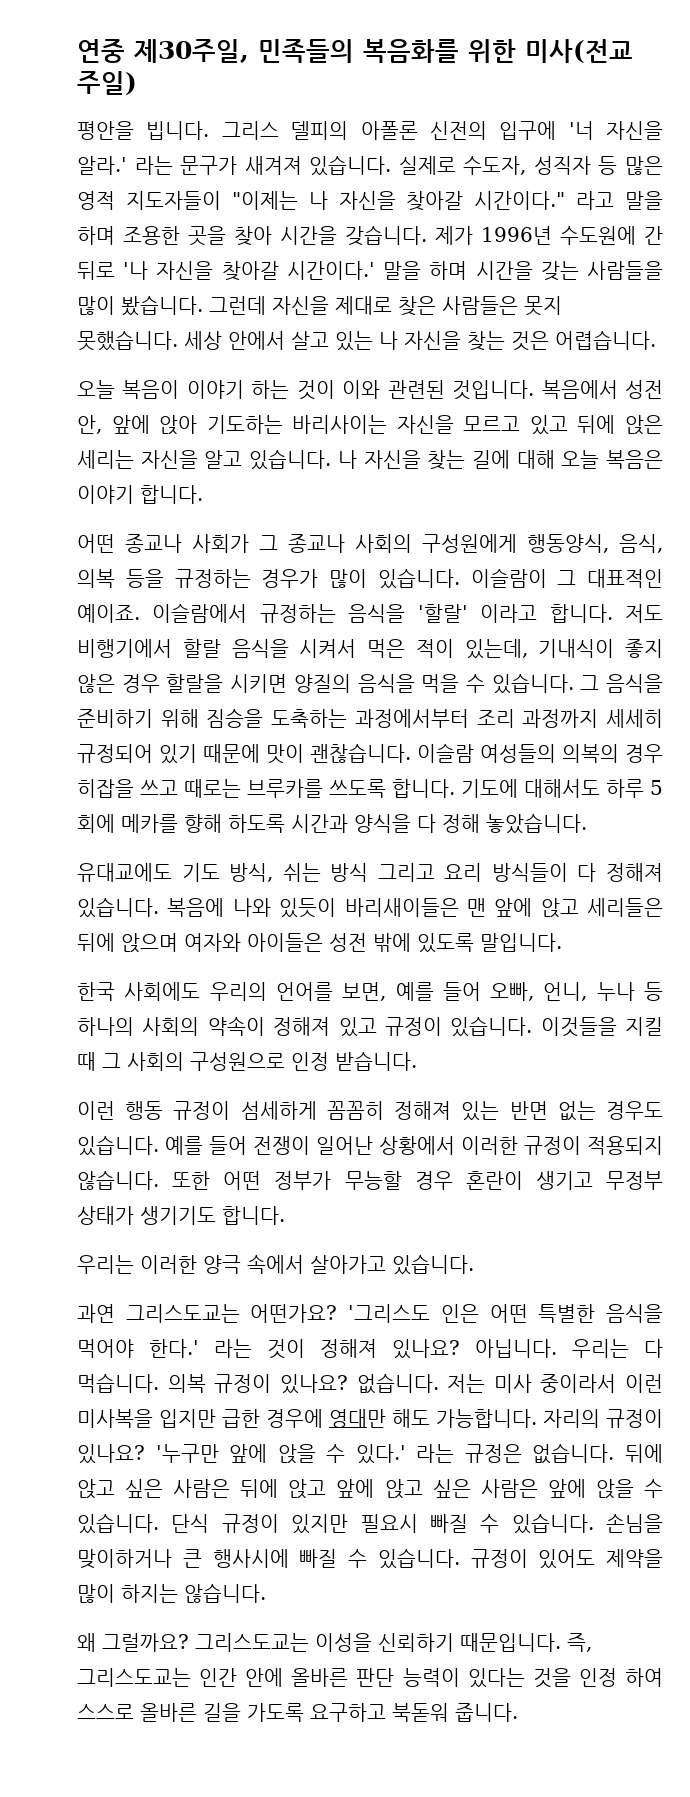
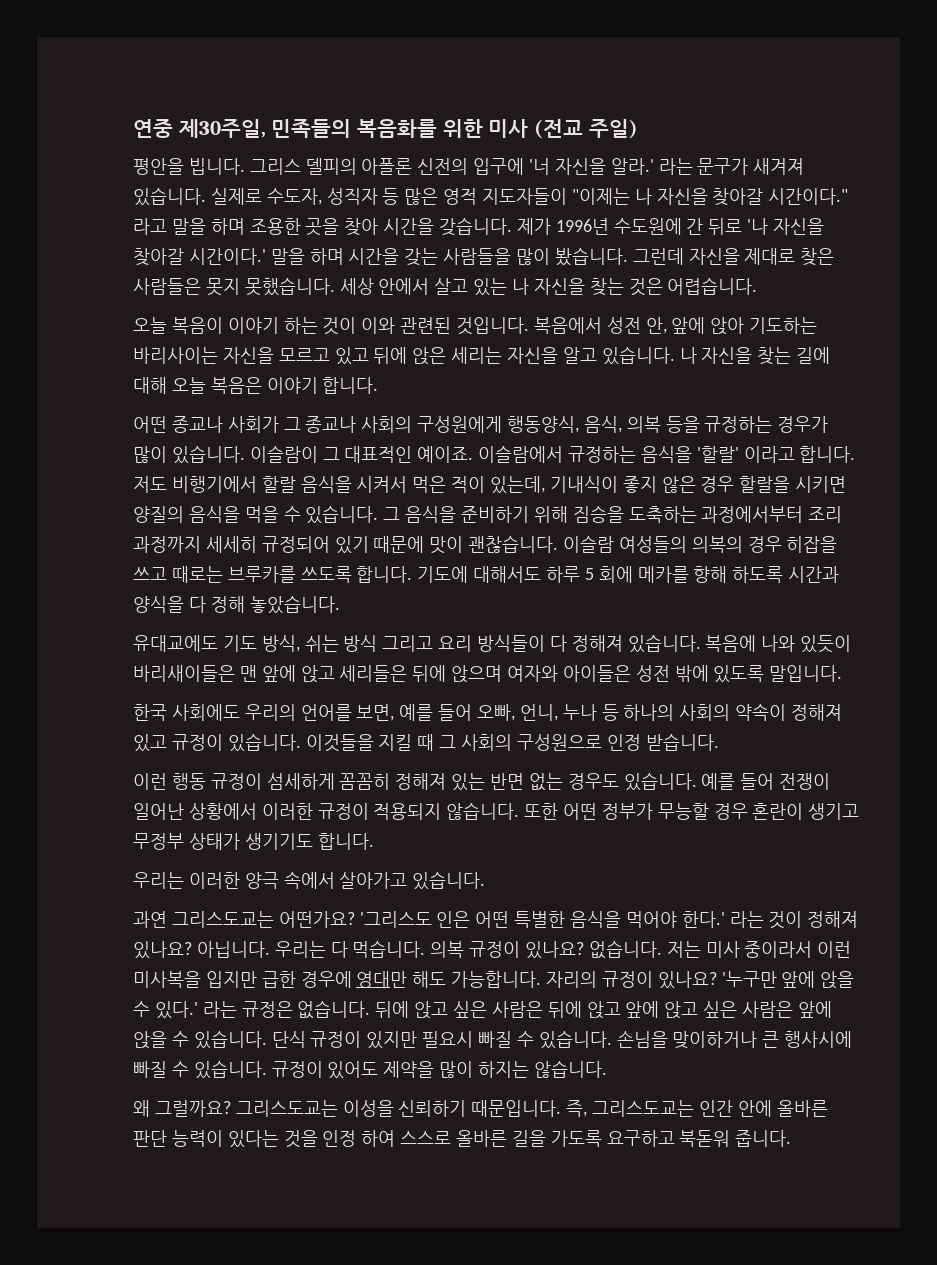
- 연중 제30주일, 민족들의 복음화를 위한 미사(전교 주일)
+ 연중 제30주일, 민족들의 복음화를 위한 미사 (전교 주일)

